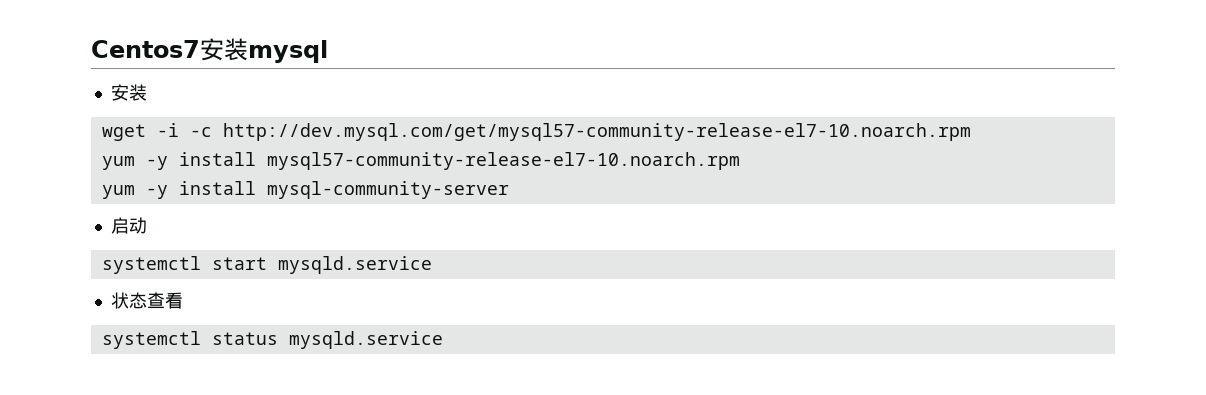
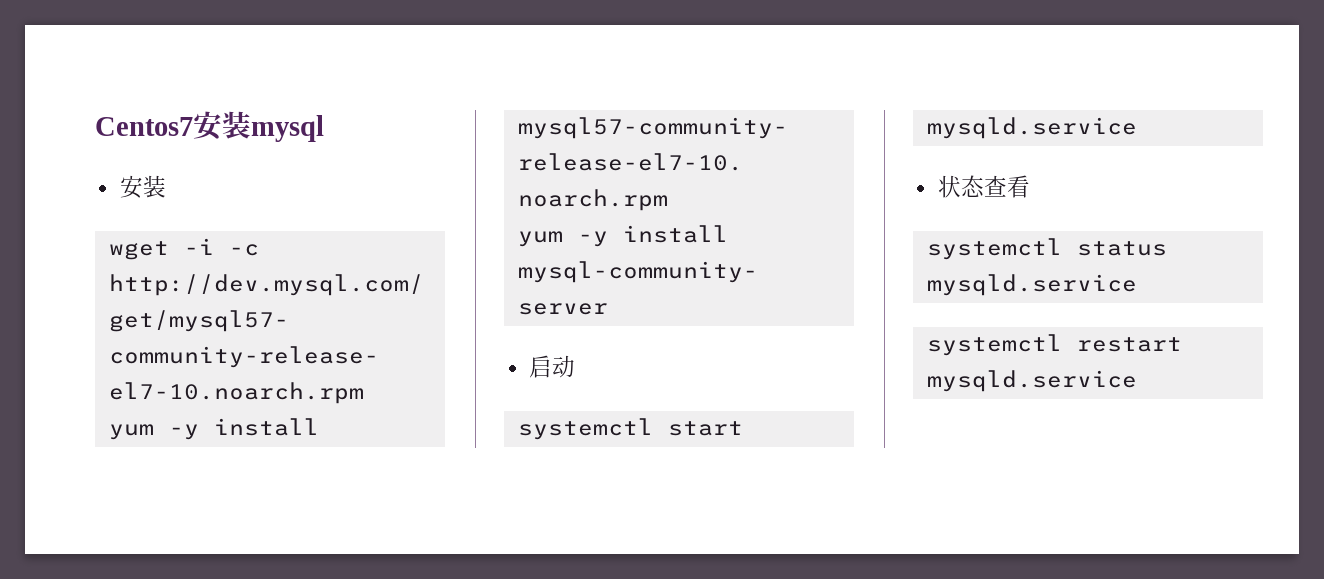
+ systemctl restart mysqld.service

